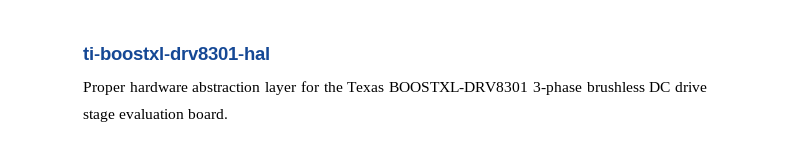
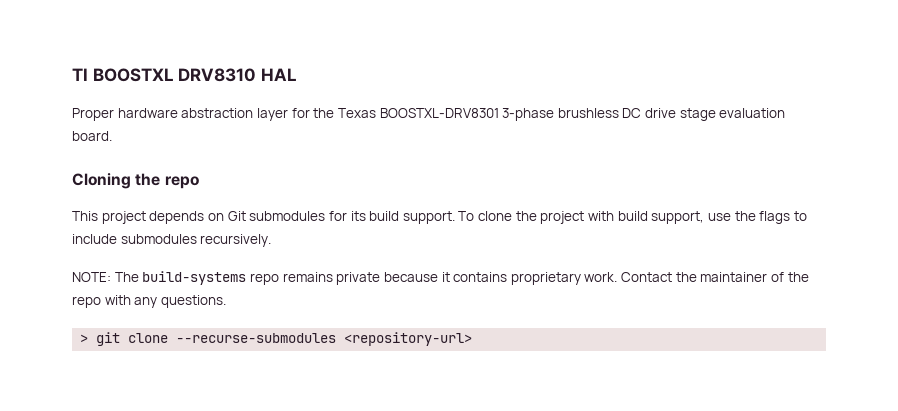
- ti-boostxl-drv8301-hal
+ TI BOOSTXL DRV8310 HAL
+ Cloning the repo
+ This project depends on Git submodules for its build support. To clone the project with build support, use the flags to include submodules recursively.
+ NOTE: The build-systems repo remains private because it contains proprietary work. Contact the maintainer of the repo with any questions.
+ > git clone --recurse-submodules <repository-url>

